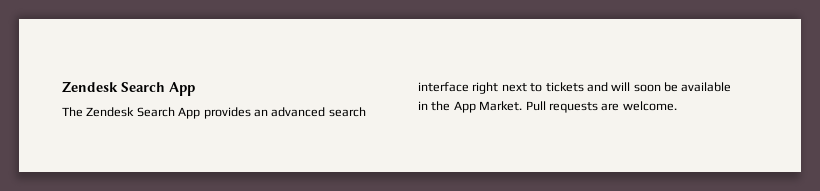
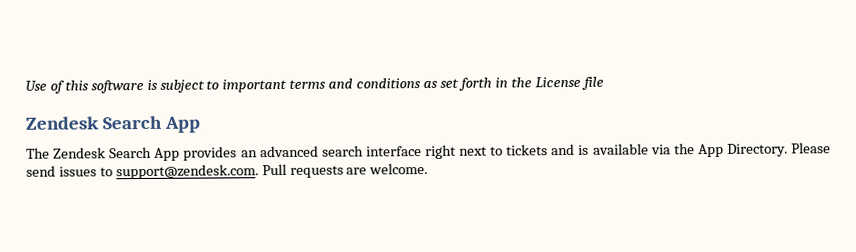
+ Use of this software is subject to important terms and conditions as set forth in the License file
- The Zendesk Search App provides an advanced search interface right next to tickets and will soon be available in the App Market. Pull requests are welcome.
+ The Zendesk Search App provides an advanced search interface right next to tickets and is available via the App Directory. Please send issues to support@zendesk.com. Pull requests are welcome.

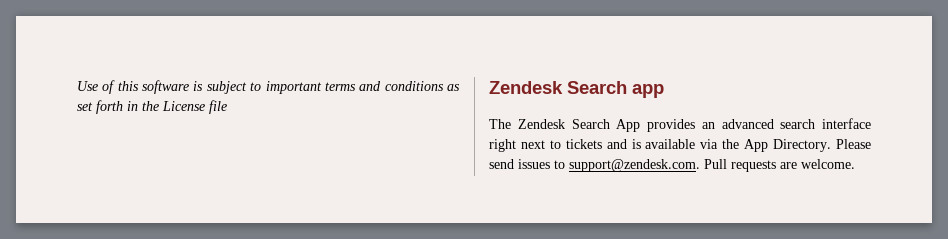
  Use of this software is subject to important terms and conditions as set forth in the License file
- Zendesk Search App
+ Zendesk Search app

